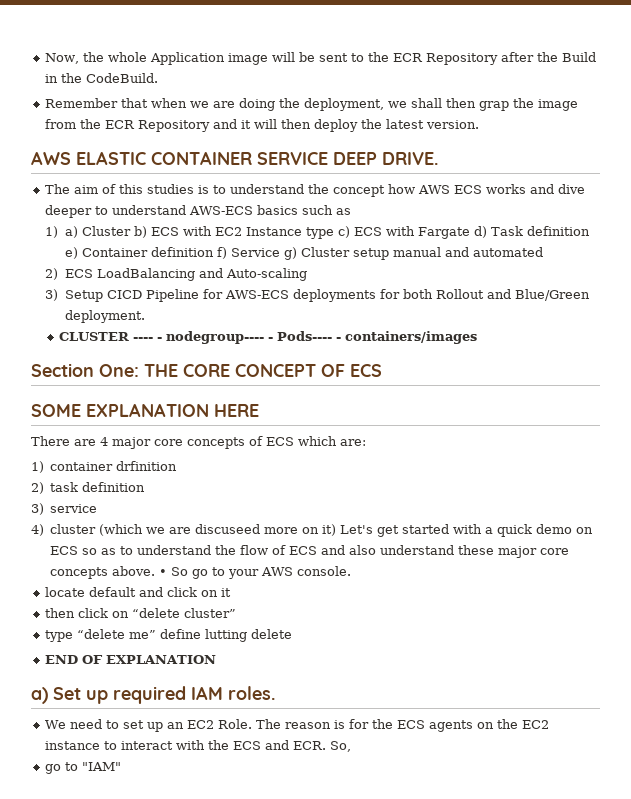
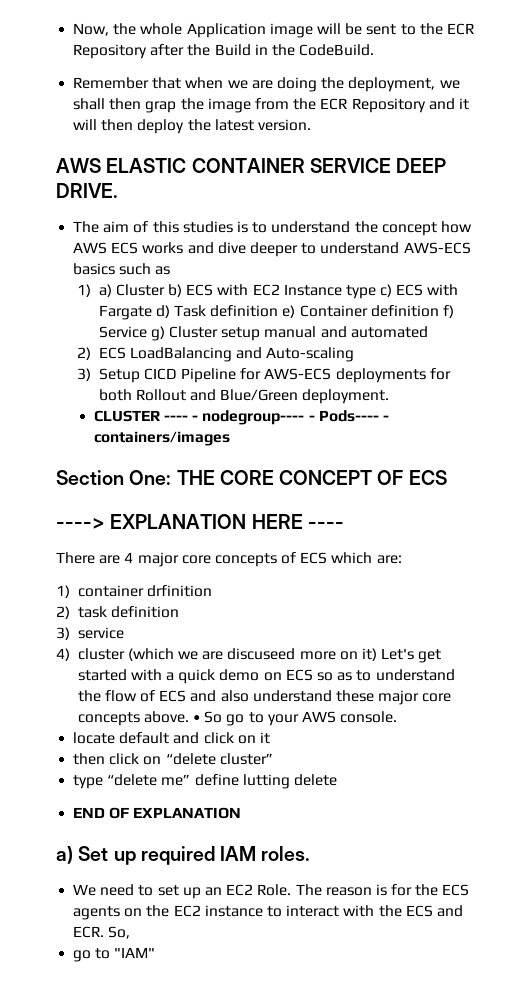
- SOME EXPLANATION HERE
+ ----> EXPLANATION HERE ----

